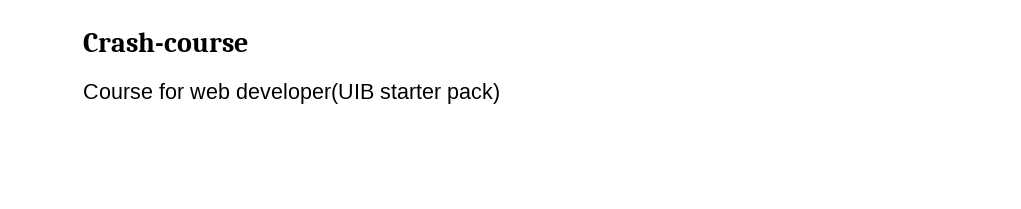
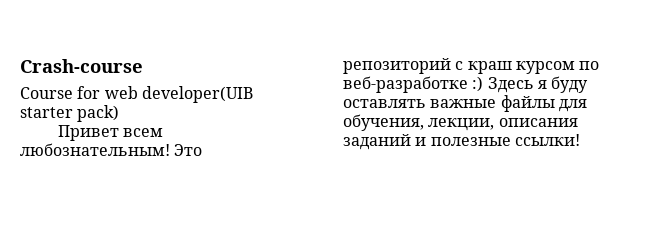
+ Привет всем любознательным! Это репозиторий с краш курсом по веб-разработке :) Здесь я буду оставлять важные файлы для обучения, лекции, описания заданий и полезные ссылки!

